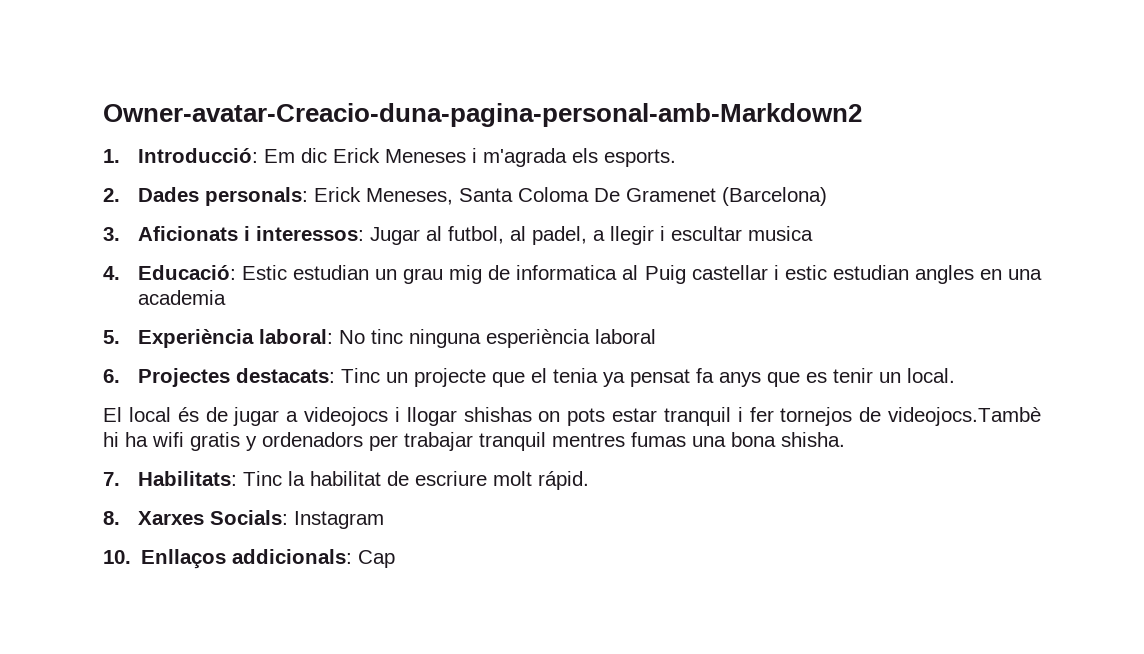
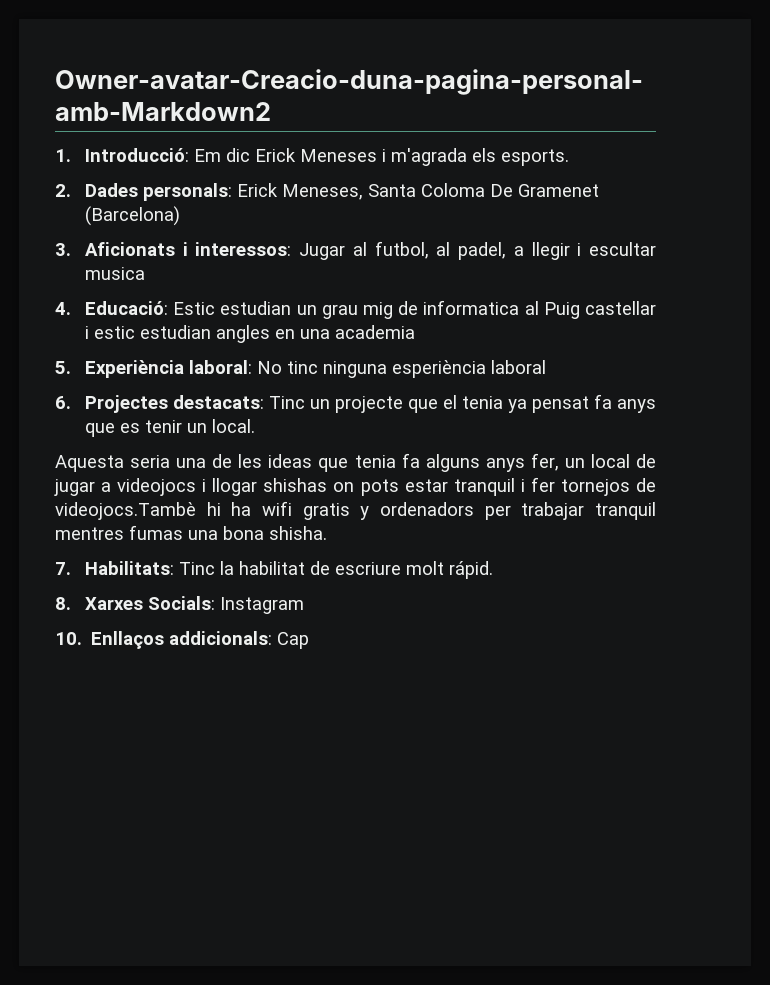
- El local és de jugar a videojocs i llogar shishas on pots estar tranquil i fer tornejos de videojocs.Tambè hi ha wifi gratis y ordenadors per trabajar tranquil mentres fumas una bona shisha.
+ Aquesta seria una de les ideas que tenia fa alguns anys fer, un local de jugar a videojocs i llogar shishas on pots estar tranquil i fer tornejos de videojocs.Tambè hi ha wifi gratis y ordenadors per trabajar tranquil mentres fumas una bona shisha.

